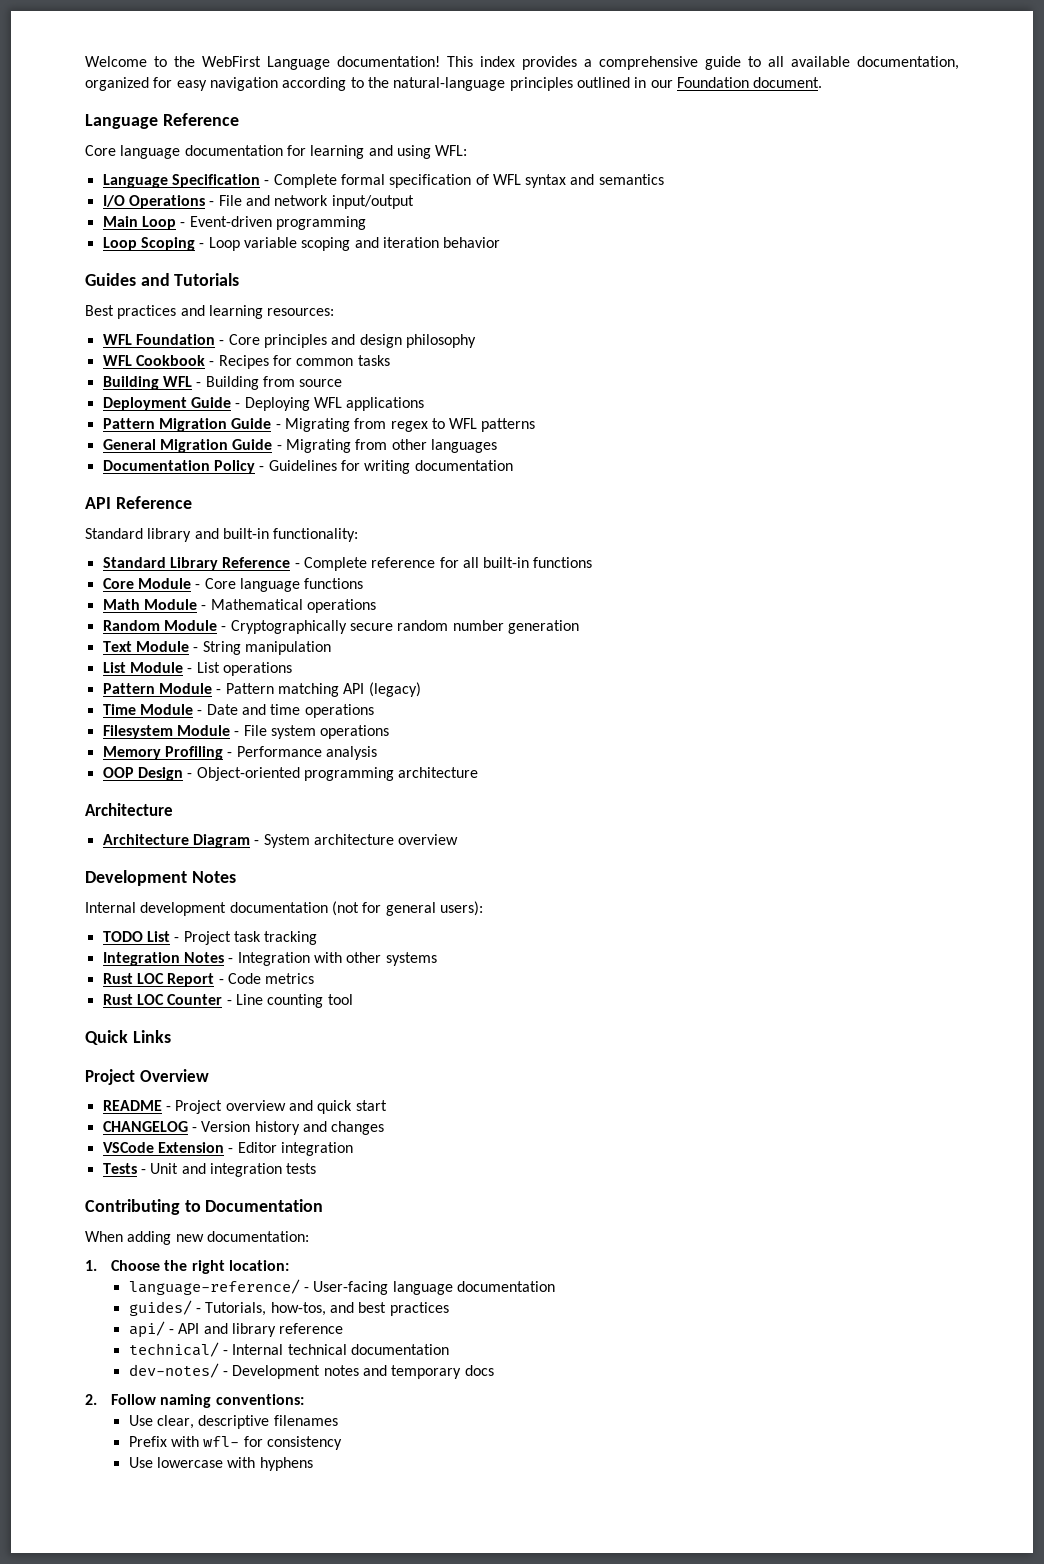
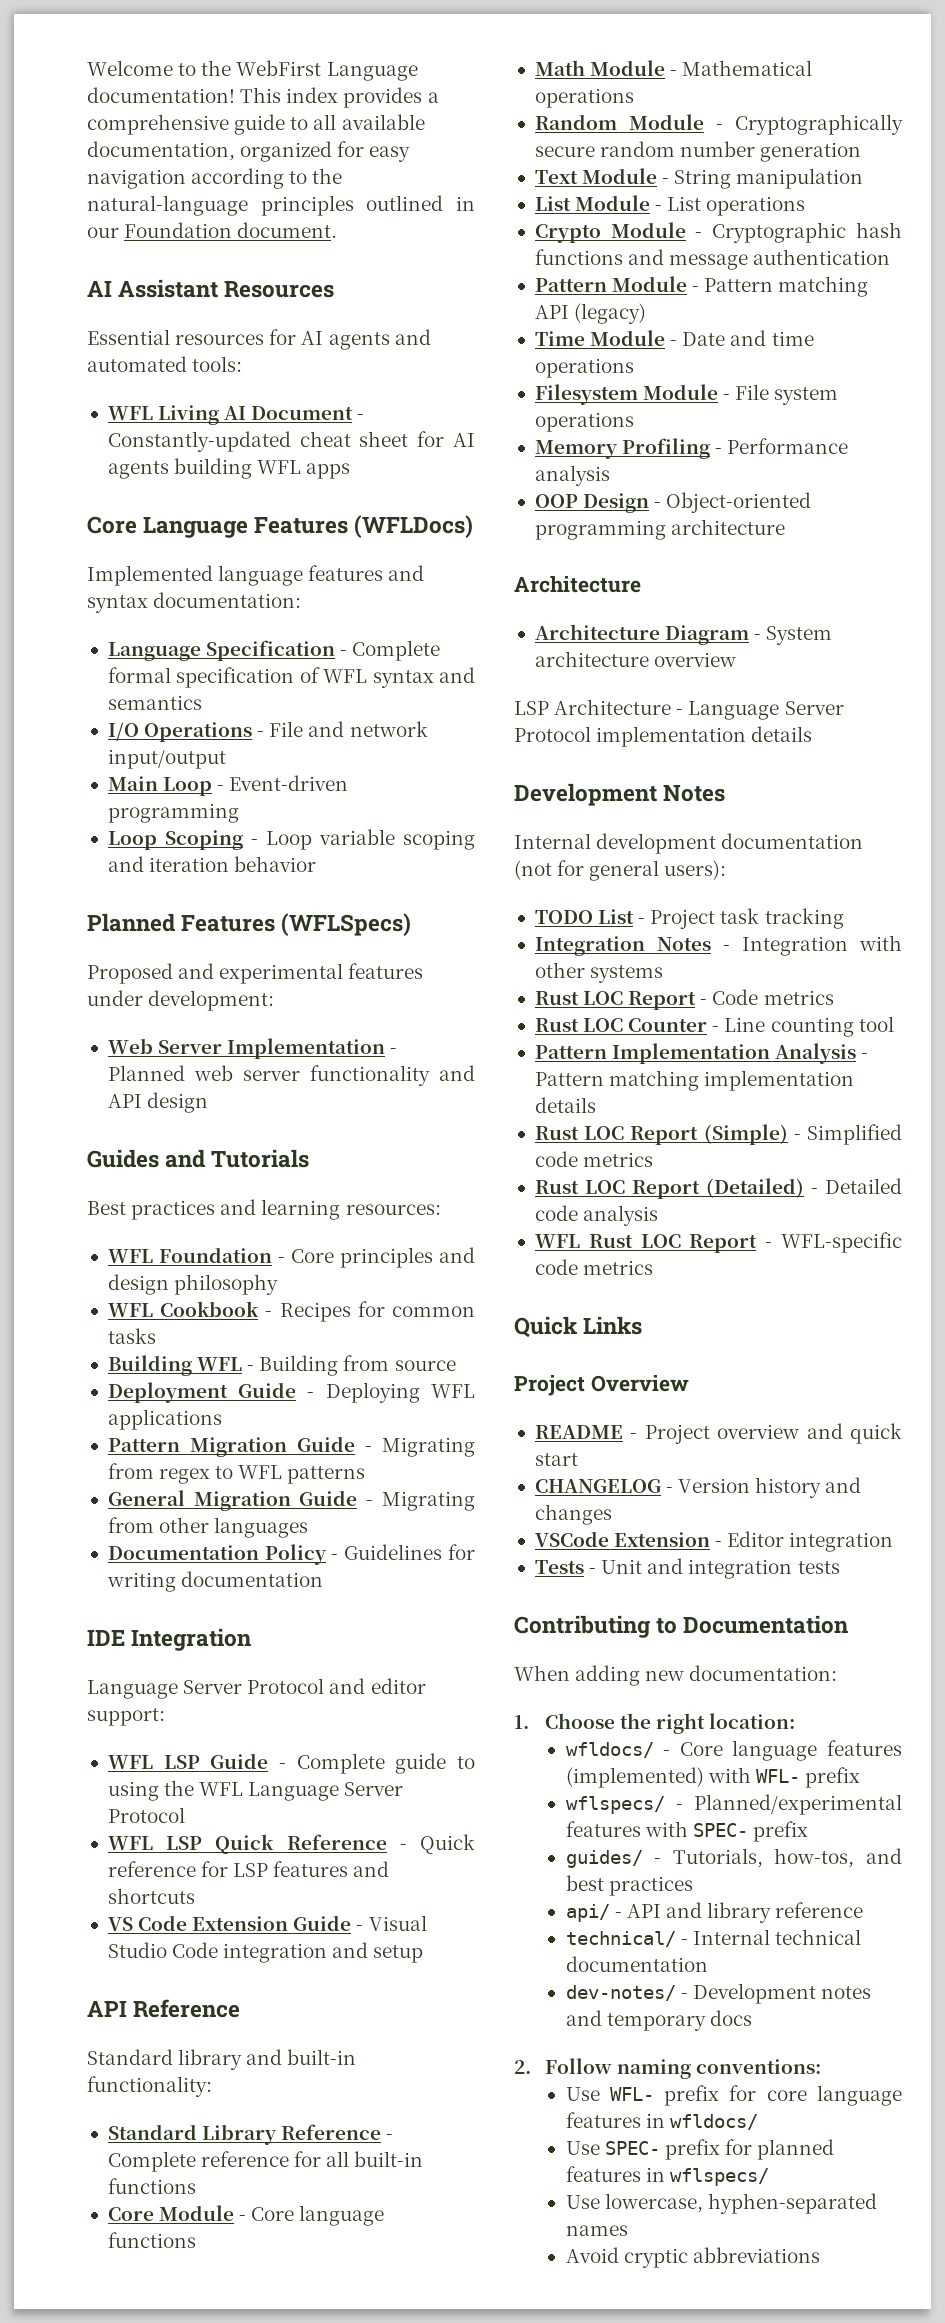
- Language Reference
- Core language documentation for learning and using WFL:
+ AI Assistant Resources
+ Essential resources for AI agents and automated tools:
+ WFL Living AI Document - Constantly-updated cheat sheet for AI agents building WFL apps
+ Core Language Features (WFLDocs)
+ Implemented language features and syntax documentation:
+ Planned Features (WFLSpecs)
+ Proposed and experimental features under development:
+ Web Server Implementation - Planned web server functionality and API design
+ IDE Integration
+ Language Server Protocol and editor support:
+ WFL LSP Guide - Complete guide to using the WFL Language Server Protocol
+ WFL LSP Quick Reference - Quick reference for LSP features and shortcuts
+ VS Code Extension Guide - Visual Studio Code integration and setup
+ Crypto Module - Cryptographic hash functions and message authentication
+ LSP Architecture - Language Server Protocol implementation details
+ Pattern Implementation Analysis - Pattern matching implementation details
+ Rust LOC Report (Simple) - Simplified code metrics
+ Rust LOC Report (Detailed) - Detailed code analysis
+ WFL Rust LOC Report - WFL-specific code metrics
- language-reference/ - User-facing language documentation
+ wfldocs/ - Core language features (implemented) with WFL- prefix
+ wflspecs/ - Planned/experimental features with SPEC- prefix
- Use clear, descriptive filenames
- Prefix with wfl- for consistency
- Use lowercase with hyphens
+ Use WFL- prefix for core language features in wfldocs/
+ Use SPEC- prefix for planned features in wflspecs/
+ Use lowercase, hyphen-separated names
+ Avoid cryptic abbreviations

